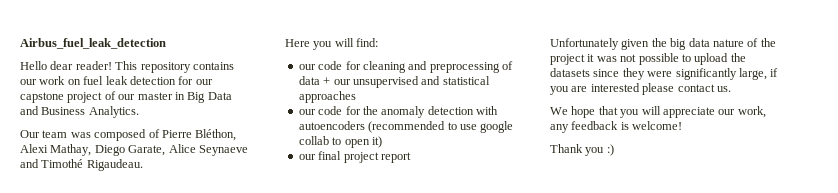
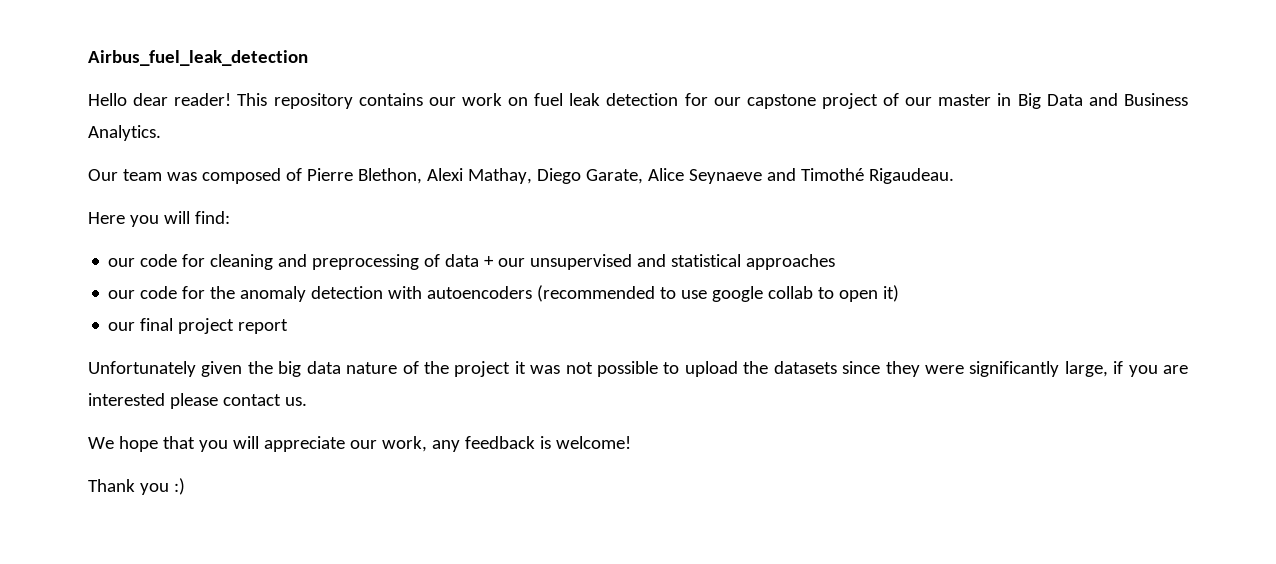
- Our team was composed of Pierre Bléthon, Alexi Mathay, Diego Garate, Alice Seynaeve and Timothé Rigaudeau.
+ Our team was composed of Pierre Blethon, Alexi Mathay, Diego Garate, Alice Seynaeve and Timothé Rigaudeau.

